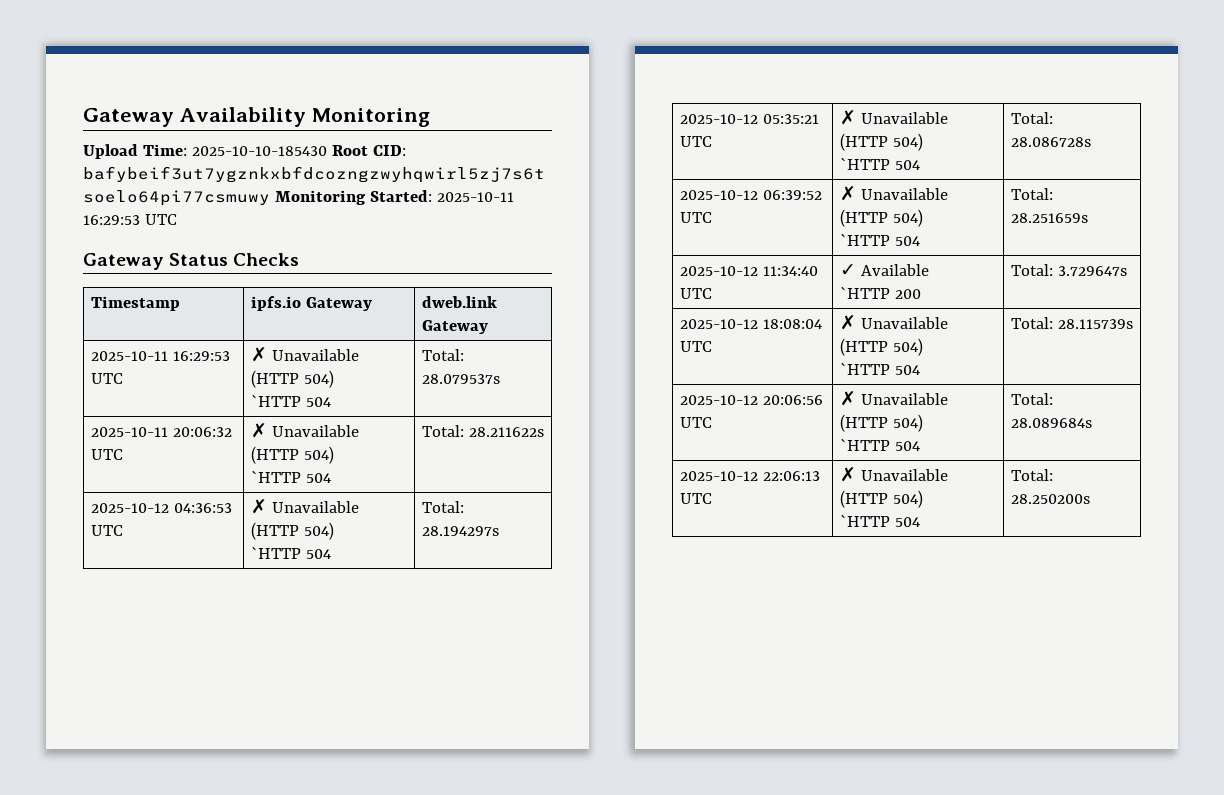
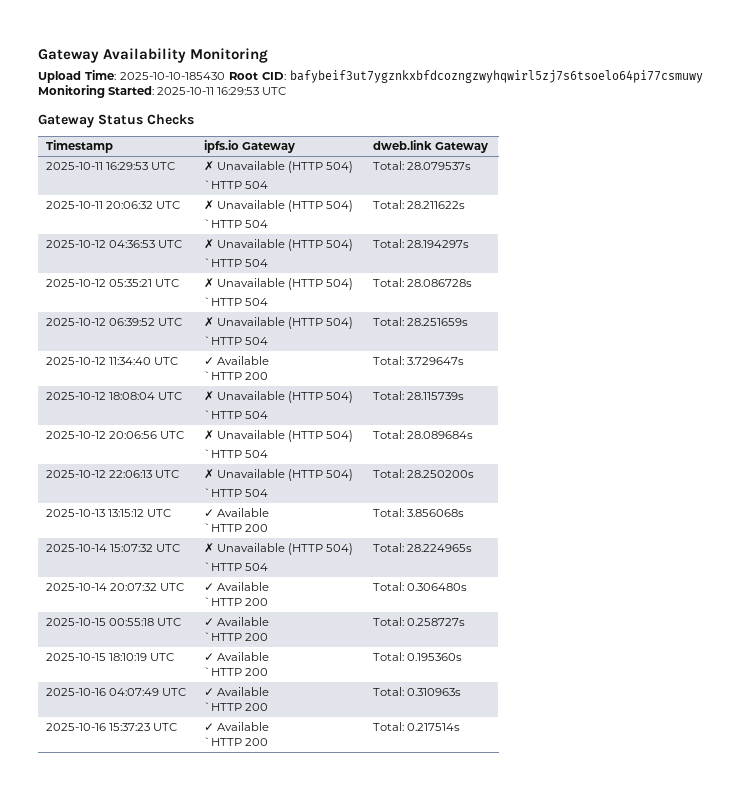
+ 2025-10-13 13:15:12 UTC | ✓ Available
+ `HTTP 200 | Total: 3.856068s
+ 2025-10-14 15:07:32 UTC | ✗ Unavailable (HTTP 504)
+ `HTTP 504 | Total: 28.224965s
+ 2025-10-14 20:07:32 UTC | ✓ Available
+ `HTTP 200 | Total: 0.306480s
+ 2025-10-15 00:55:18 UTC | ✓ Available
+ `HTTP 200 | Total: 0.258727s
+ 2025-10-15 18:10:19 UTC | ✓ Available
+ `HTTP 200 | Total: 0.195360s
+ 2025-10-16 04:07:49 UTC | ✓ Available
+ `HTTP 200 | Total: 0.310963s
+ 2025-10-16 15:37:23 UTC | ✓ Available
+ `HTTP 200 | Total: 0.217514s

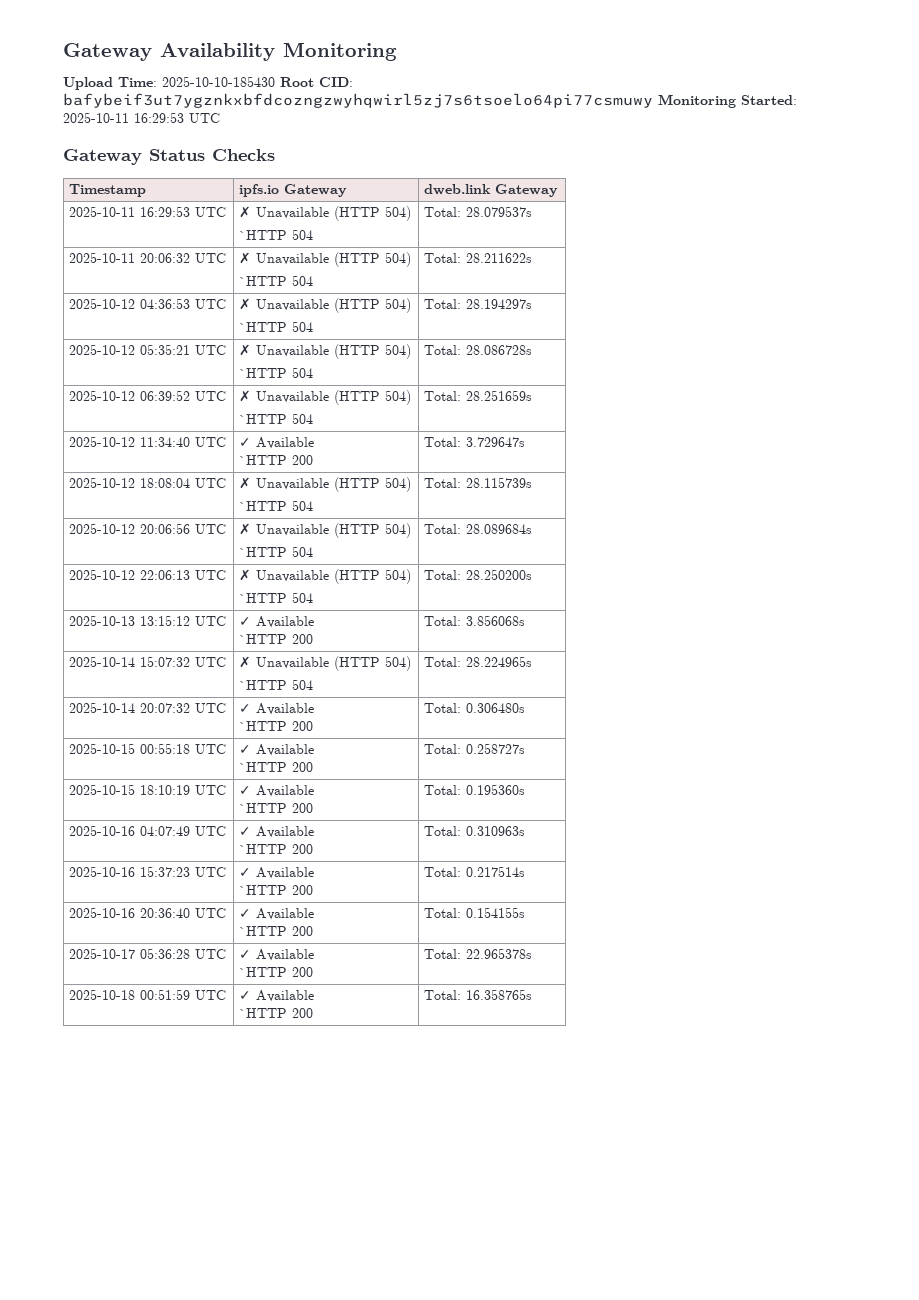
+ 2025-10-16 20:36:40 UTC | ✓ Available
+ `HTTP 200 | Total: 0.154155s
+ 2025-10-17 05:36:28 UTC | ✓ Available
+ `HTTP 200 | Total: 22.965378s
+ 2025-10-18 00:51:59 UTC | ✓ Available
+ `HTTP 200 | Total: 16.358765s

